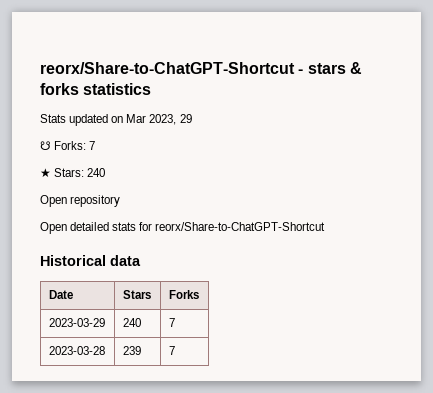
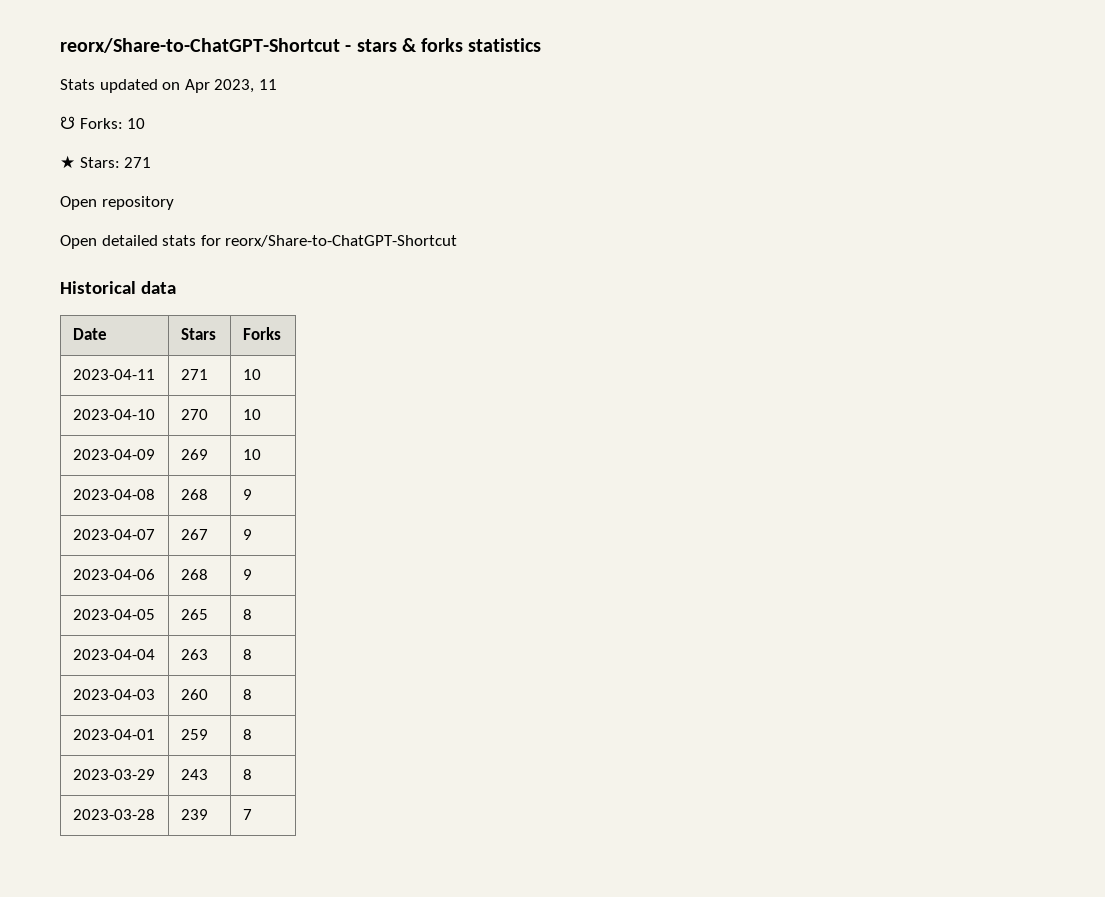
- Stats updated on Mar 2023, 29
+ Stats updated on Apr 2023, 11
- ☋ Forks: 7
+ ☋ Forks: 10
- ★ Stars: 240
+ ★ Stars: 271
+ 2023-04-11 | 271 | 10
+ 2023-04-10 | 270 | 10
+ 2023-04-09 | 269 | 10
+ 2023-04-08 | 268 | 9
+ 2023-04-07 | 267 | 9
+ 2023-04-06 | 268 | 9
+ 2023-04-05 | 265 | 8
+ 2023-04-04 | 263 | 8
+ 2023-04-03 | 260 | 8
+ 2023-04-01 | 259 | 8
- 2023-03-29 | 240 | 7
+ 2023-03-29 | 243 | 8

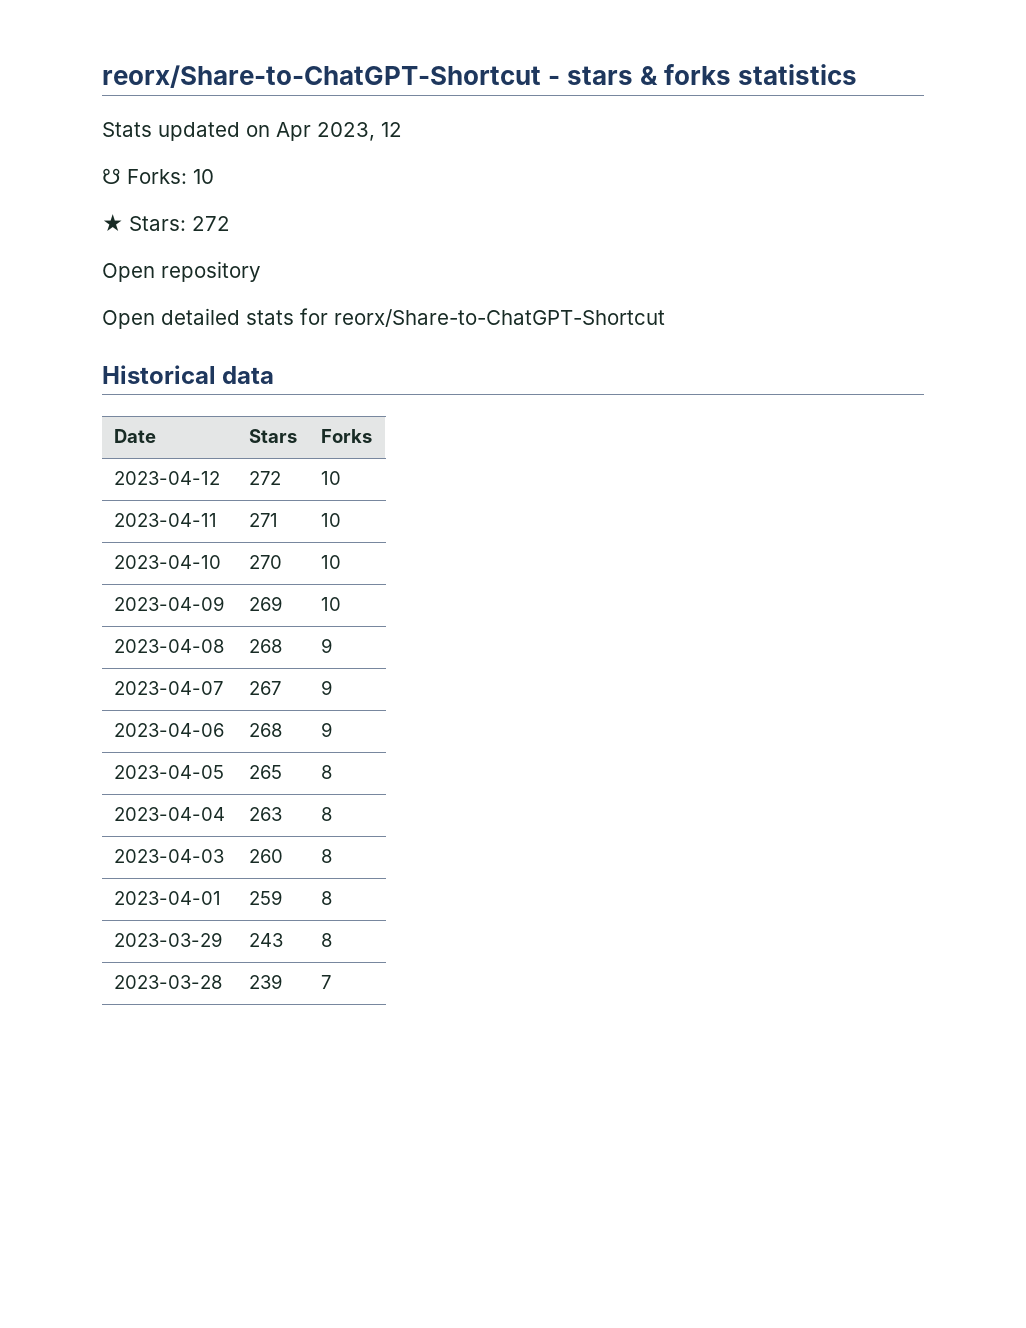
- Stats updated on Apr 2023, 11
+ Stats updated on Apr 2023, 12
- ★ Stars: 271
+ ★ Stars: 272
+ 2023-04-12 | 272 | 10

